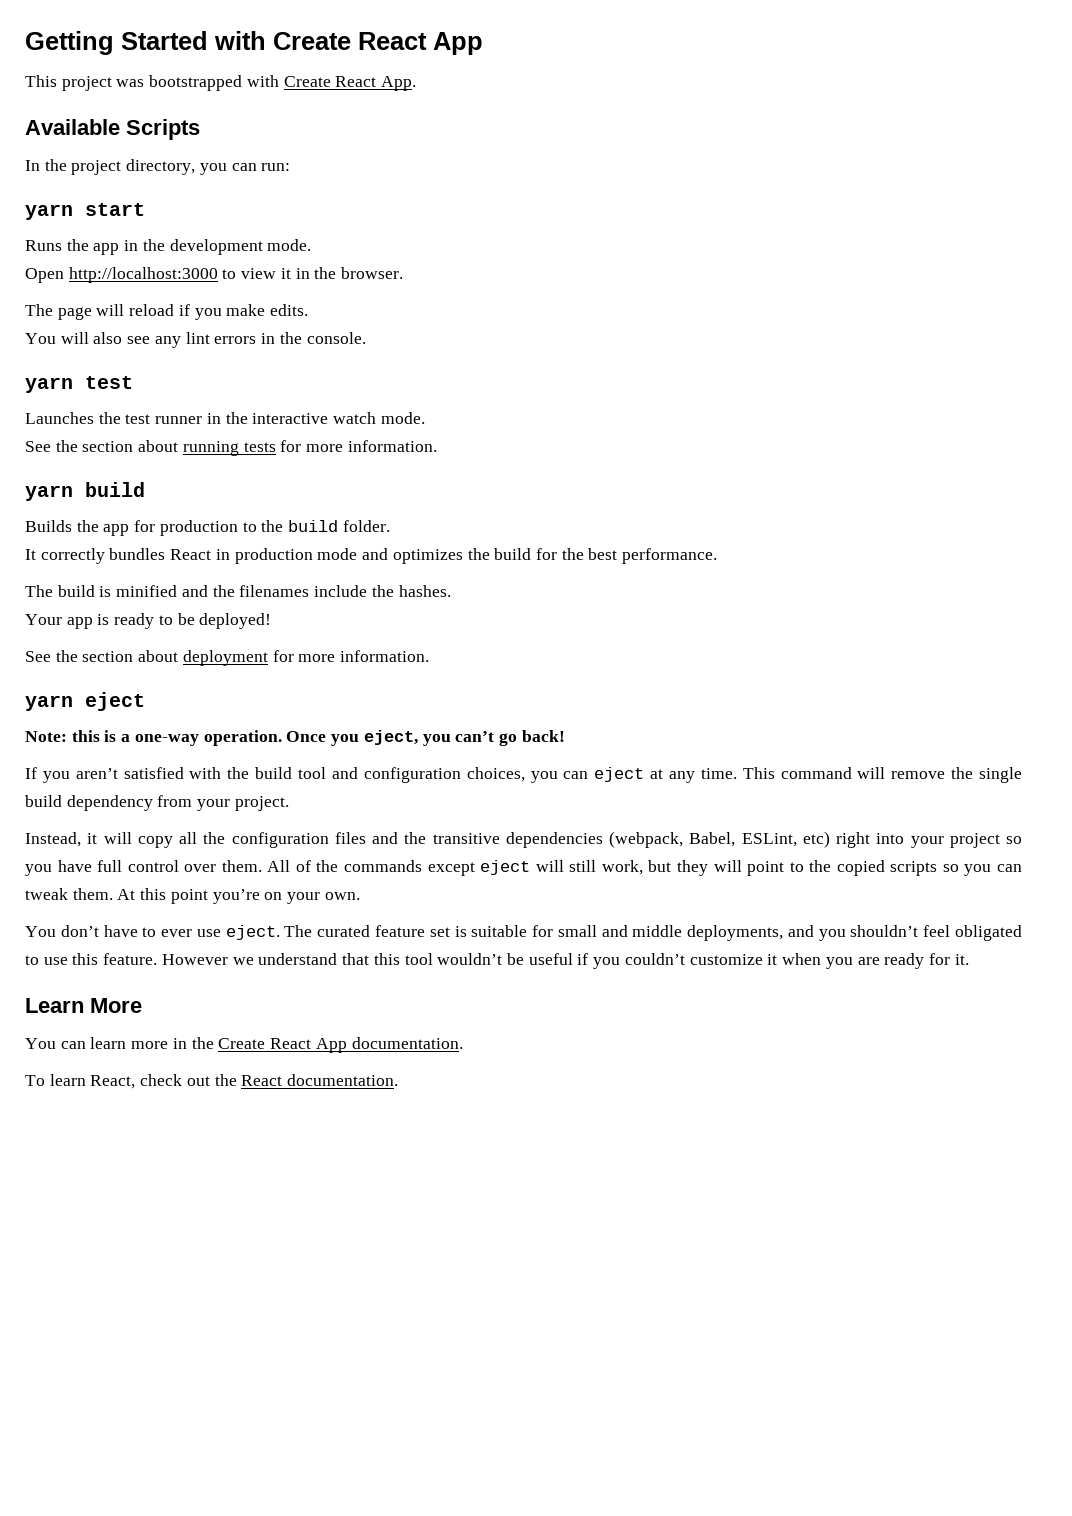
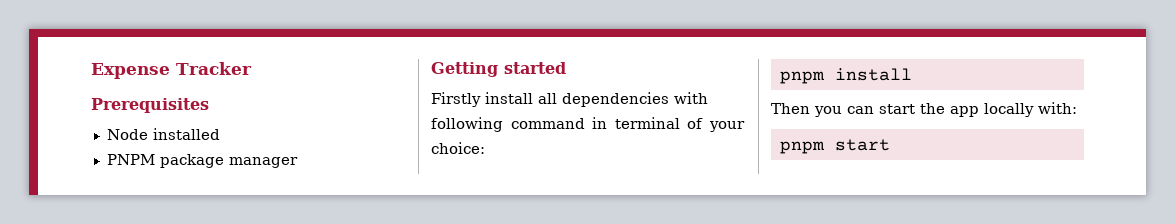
- Getting Started with Create React App
- This project was bootstrapped with Create React App.
- Available Scripts
- In the project directory, you can run:
- yarn start
- Runs the app in the development mode.
- Open http://localhost:3000 to view it in the browser.
- The page will reload if you make edits.
- You will also see any lint errors in the console.
- yarn test
- Launches the test runner in the interactive watch mode.
- See the section about running tests for more information.
- yarn build
- Builds the app for production to the build folder.
- It correctly bundles React in production mode and optimizes the build for the best performance.
- The build is minified and the filenames include the hashes.
- Your app is ready to be deployed!
- See the section about deployment for more information.
- yarn eject
- Note: this is a one-way operation. Once you eject, you can’t go back!
- If you aren’t satisfied with the build tool and configuration choices, you can eject at any time. This command will remove the single build dependency from your project.
- Instead, it will copy all the configuration files and the transitive dependencies (webpack, Babel, ESLint, etc) right into your project so you have full control over them. All of the commands except eject will still work, but they will point to the copied scripts so you can tweak them. At this point you’re on your own.
- You don’t have to ever use eject. The curated feature set is suitable for small and middle deployments, and you shouldn’t feel obligated to use this feature. However we understand that this tool wouldn’t be useful if you couldn’t customize it when you are ready for it.
- Learn More
- You can learn more in the Create React App documentation.
- To learn React, check out the React documentation.
+ Expense Tracker
+ Prerequisites
+ Node installed
+ PNPM package manager
+ Getting started
+ Firstly install all dependencies with following command in terminal of your choice:
+ pnpm install
+ Then you can start the app locally with:
+ pnpm start

